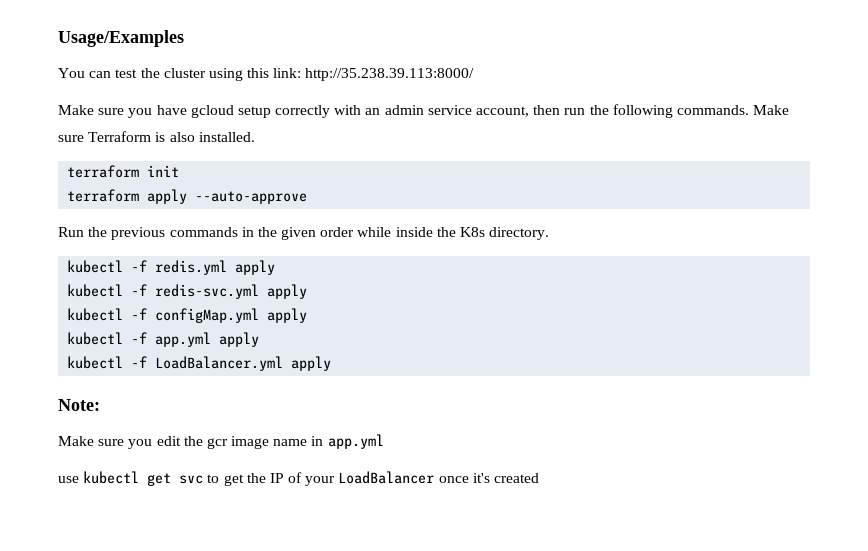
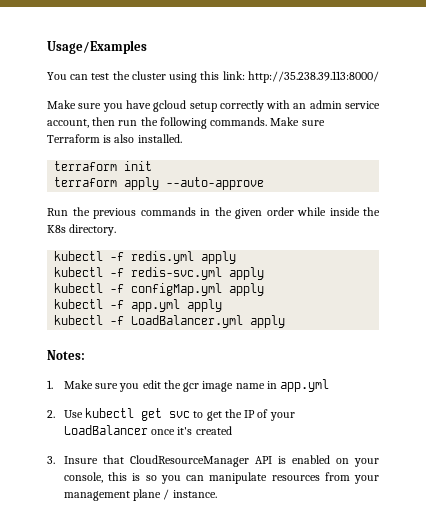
- Note:
- Make sure you edit the gcr image name in app.yml
+ Notes:
+ 1. Make sure you edit the gcr image name in app.yml
- use kubectl get svc to get the IP of your LoadBalancer once it's created
+ 2. Use kubectl get svc to get the IP of your LoadBalancer once it's created
+ 3. Insure that CloudResourceManager API is enabled on your console, this is so you can manipulate resources from your management plane / instance.

